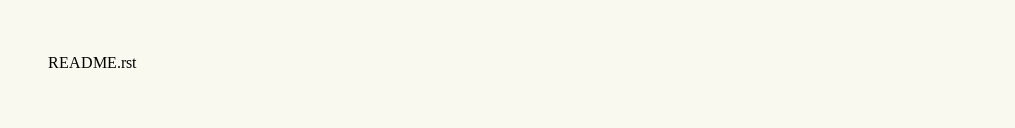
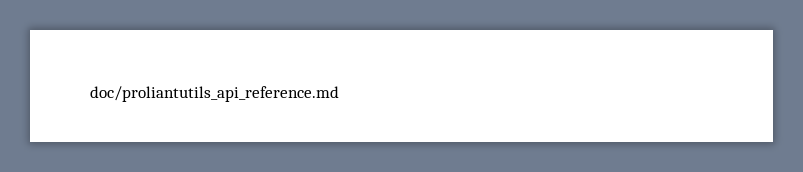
- README.rst
+ doc/proliantutils_api_reference.md

